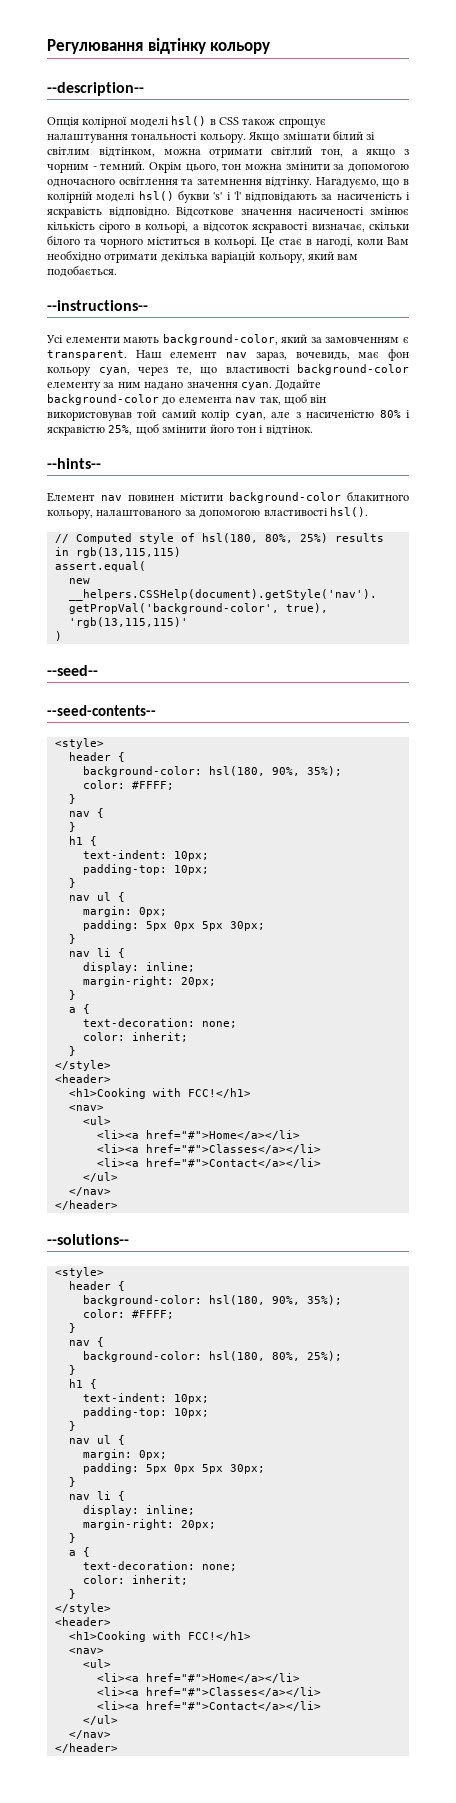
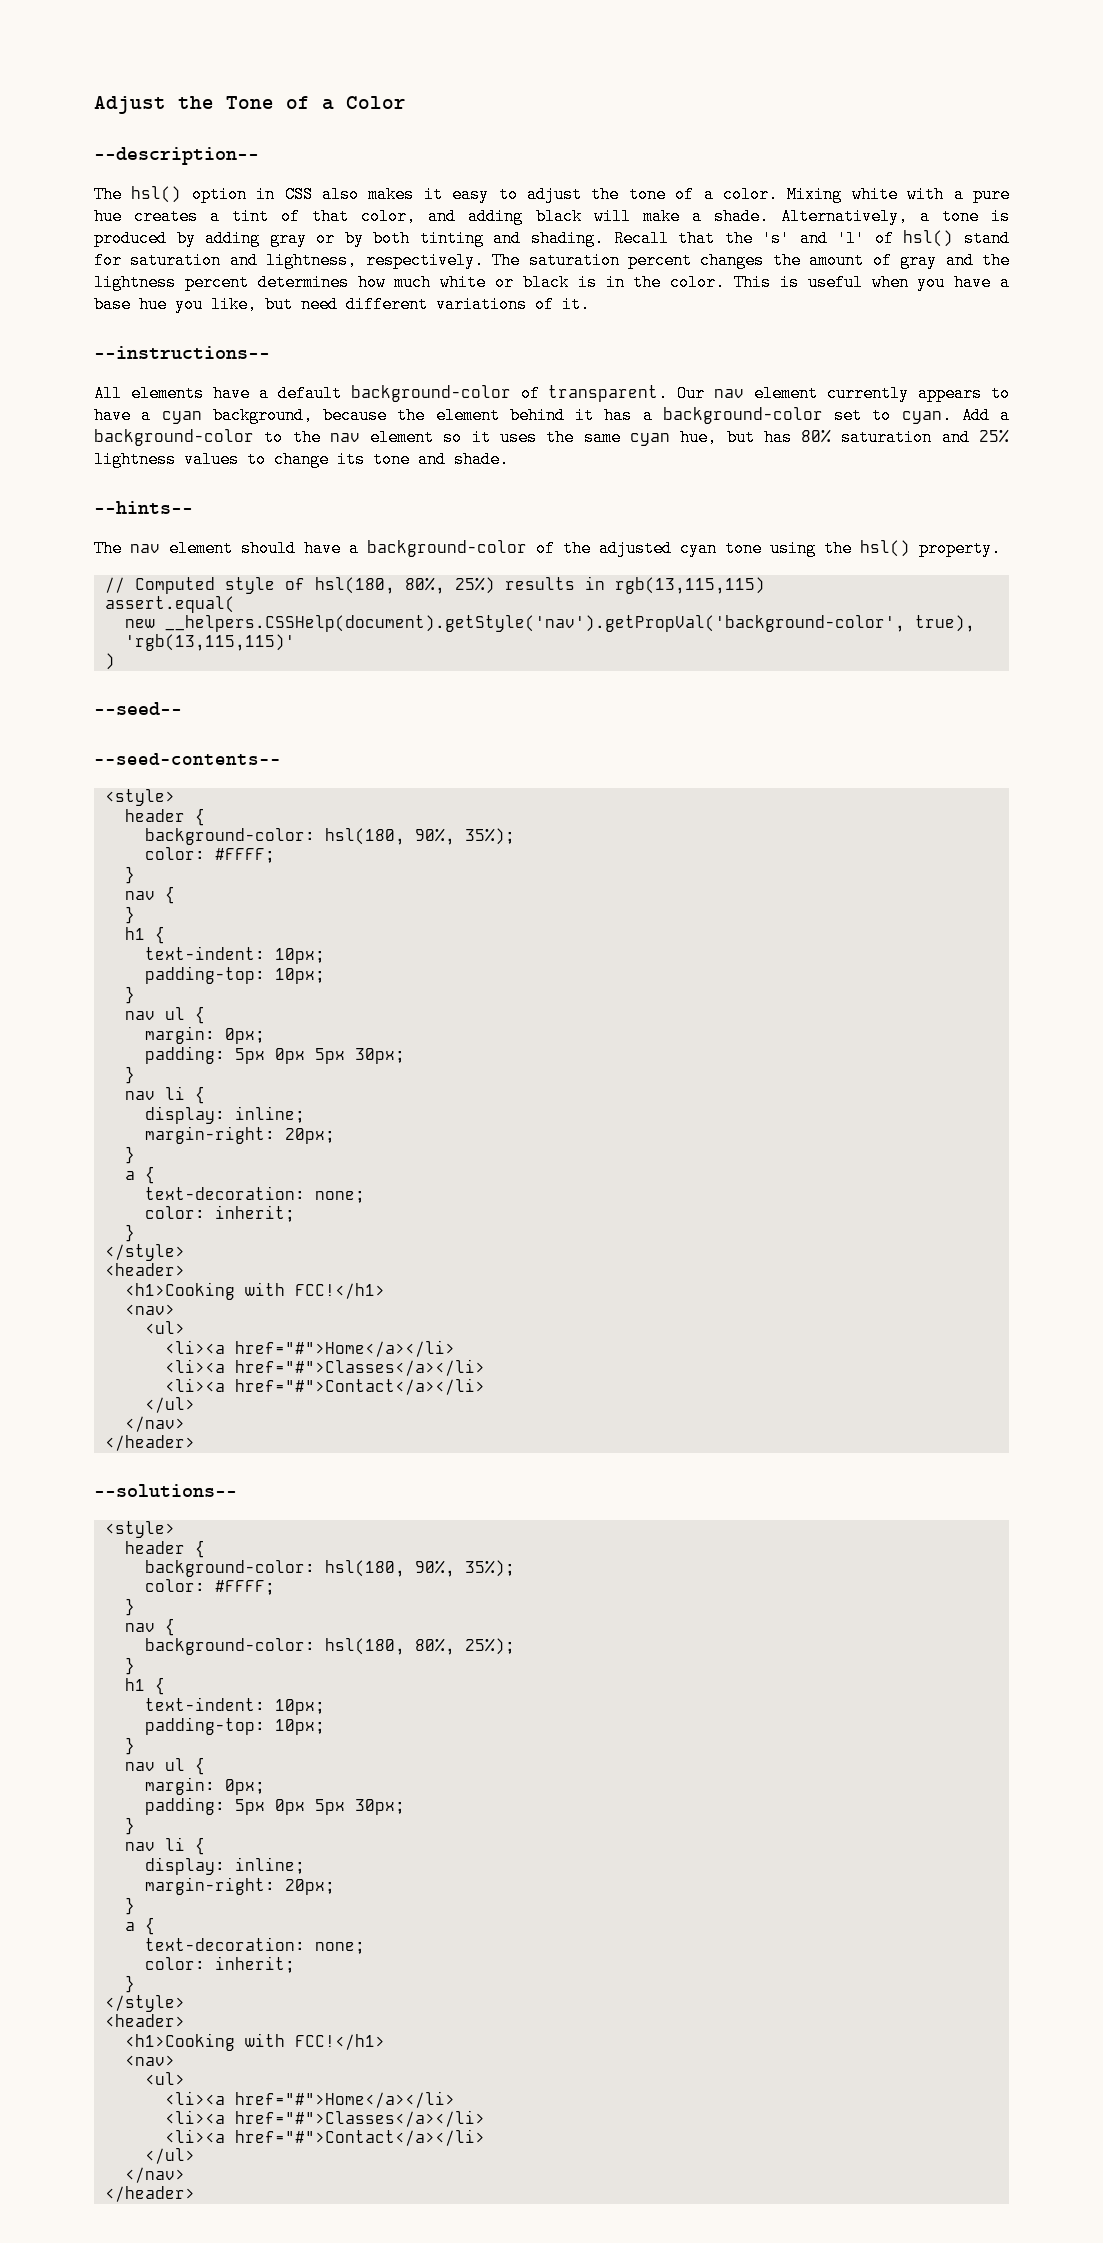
- Регулювання відтінку кольору
+ Adjust the Tone of a Color
  --description--
- Опція колірної моделі hsl() в CSS також спрощує налаштування тональності кольору. Якщо змішати білий зі світлим відтінком, можна отримати світлий тон, а якщо з чорним - темний. Окрім цього, тон можна змінити за допомогою одночасного освітлення та затемнення відтінку. Нагадуємо, що в колірній моделі hsl() букви 's' і 'l' відповідають за насиченість і яскравість відповідно. Відсоткове значення насиченості змінює кількість сірого в кольорі, а відсоток яскравості визначає, скільки білого та чорного міститься в кольорі. Це стає в нагоді, коли Вам необхідно отримати декілька варіацій кольору, який вам подобається.
+ The hsl() option in CSS also makes it easy to adjust the tone of a color. Mixing white with a pure hue creates a tint of that color, and adding black will make a shade. Alternatively, a tone is produced by adding gray or by both tinting and shading. Recall that the 's' and 'l' of hsl() stand for saturation and lightness, respectively. The saturation percent changes the amount of gray and the lightness percent determines how much white or black is in the color. This is useful when you have a base hue you like, but need different variations of it.
  --instructions--
- Усі елементи мають background-color, який за замовченням є transparent. Наш елемент nav зараз, вочевидь, має фон кольору cyan, через те, що властивості background-color елементу за ним надано значення cyan. Додайте background-color до елемента nav так, щоб він використовував той самий колір cyan, але з насиченістю 80% і яскравістю 25%, щоб змінити його тон і відтінок.
+ All elements have a default background-color of transparent. Our nav element currently appears to have a cyan background, because the element behind it has a background-color set to cyan. Add a background-color to the nav element so it uses the same cyan hue, but has 80% saturation and 25% lightness values to change its tone and shade.
  --hints--
- Елемент nav повинен містити background-color блакитного кольору, налаштованого за допомогою властивості hsl().
+ The nav element should have a background-color of the adjusted cyan tone using the hsl() property.

